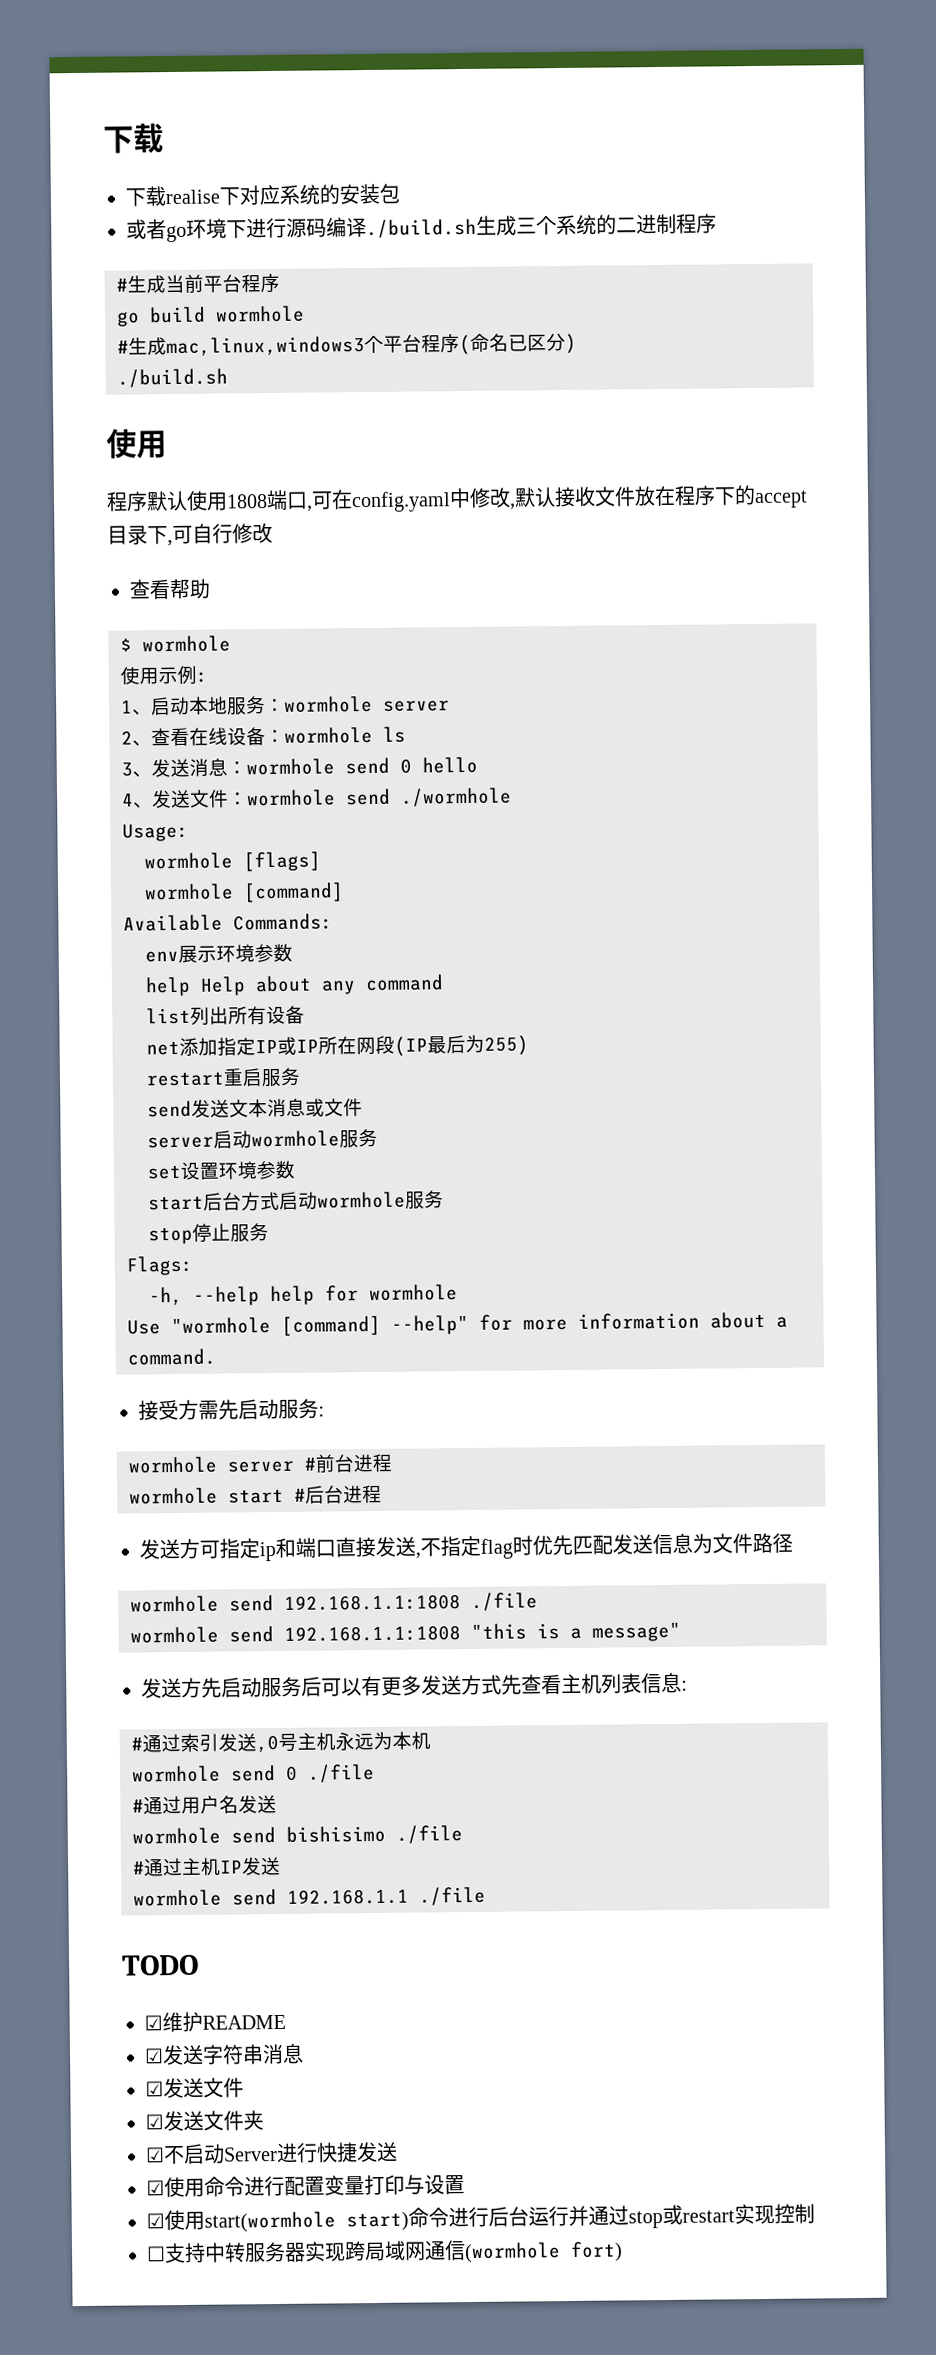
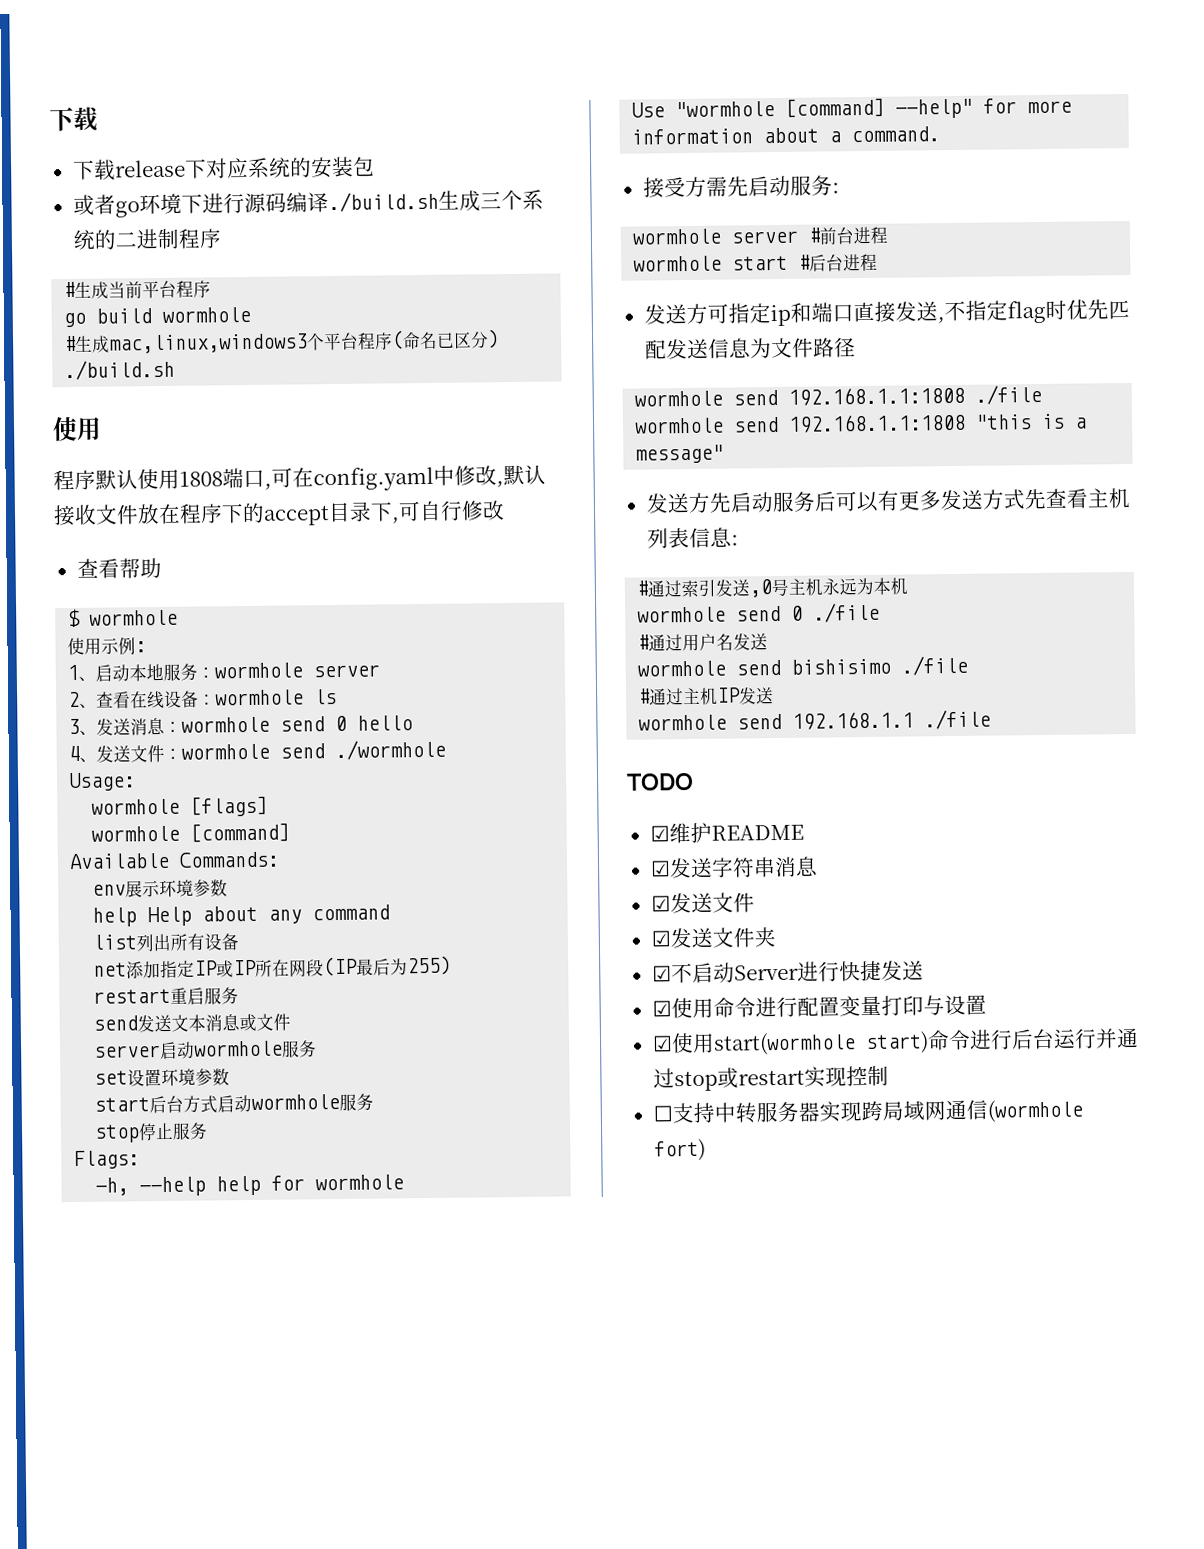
- 下载realise下对应系统的安装包
+ 下载release下对应系统的安装包

